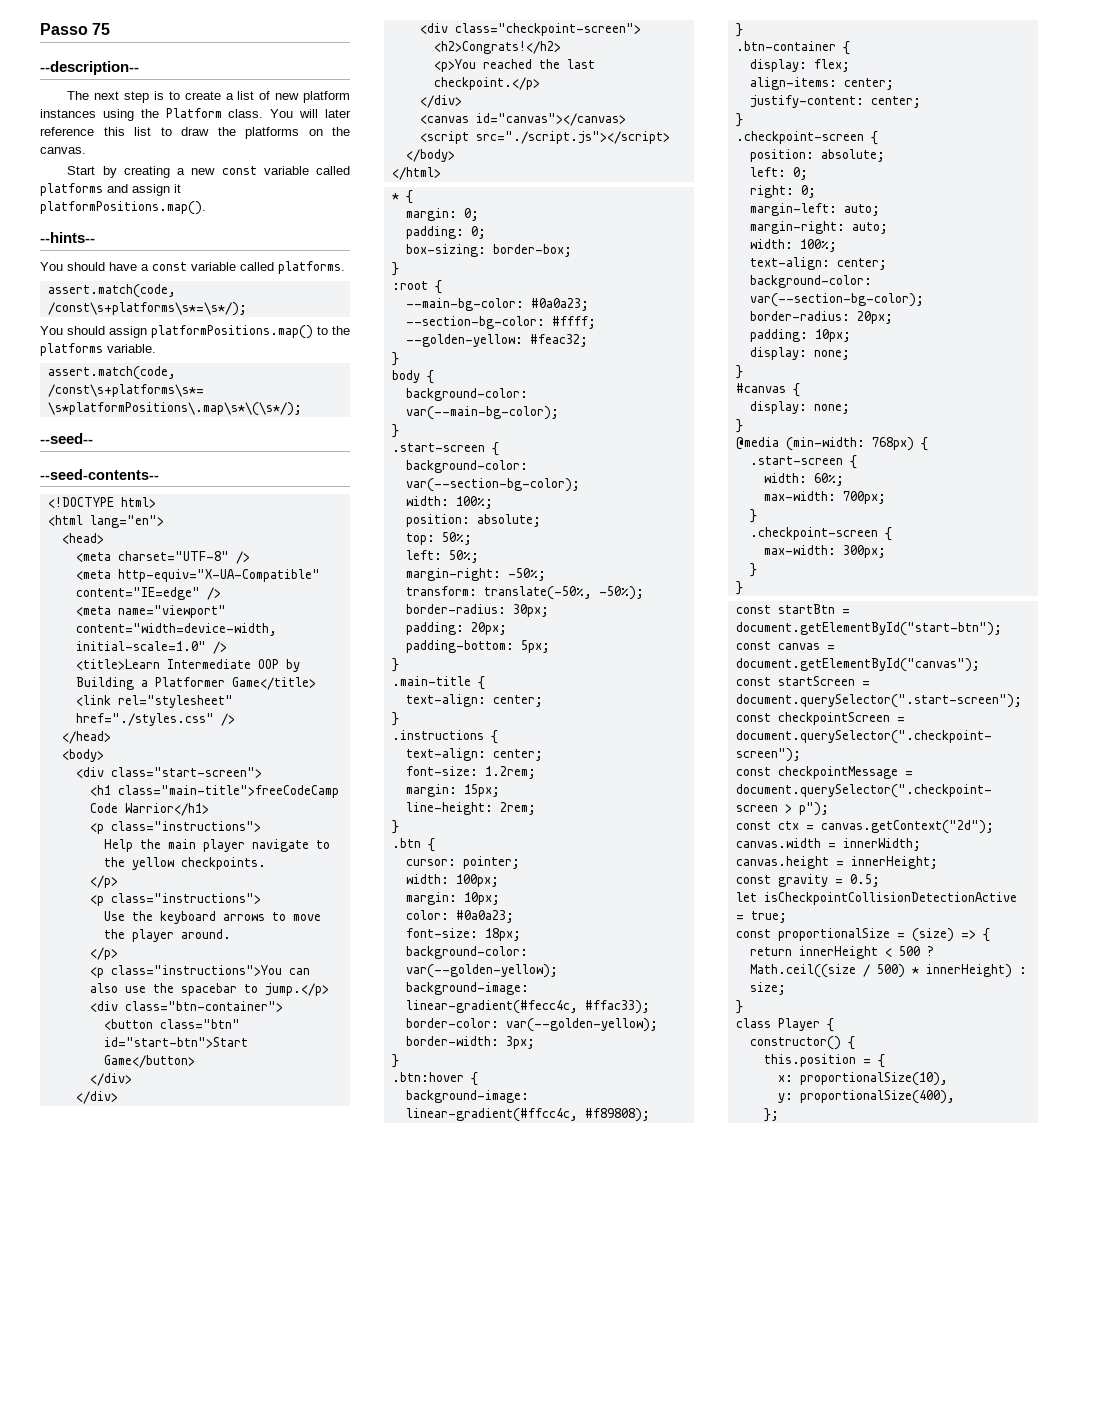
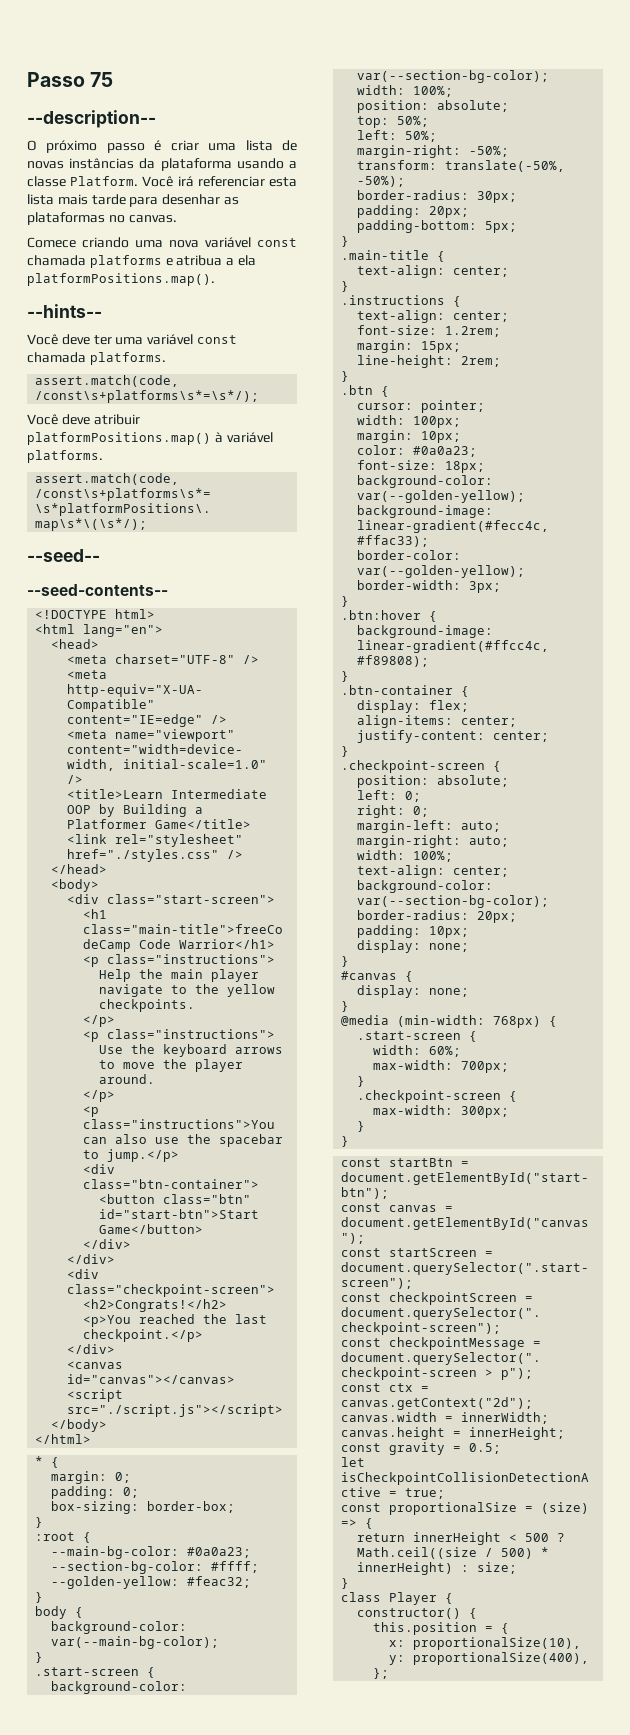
- The next step is to create a list of new platform instances using the Platform class. You will later reference this list to draw the platforms on the canvas.
- Start by creating a new const variable called platforms and assign it platformPositions.map().
+ O próximo passo é criar uma lista de novas instâncias da plataforma usando a classe Platform. Você irá referenciar esta lista mais tarde para desenhar as plataformas no canvas.
+ Comece criando uma nova variável const chamada platforms e atribua a ela platformPositions.map().
  --hints--
- You should have a const variable called platforms.
+ Você deve ter uma variável const chamada platforms.
  assert.match(code, /const\s+platforms\s*=\s*/);
- You should assign platformPositions.map() to the platforms variable.
+ Você deve atribuir platformPositions.map() à variável platforms.

